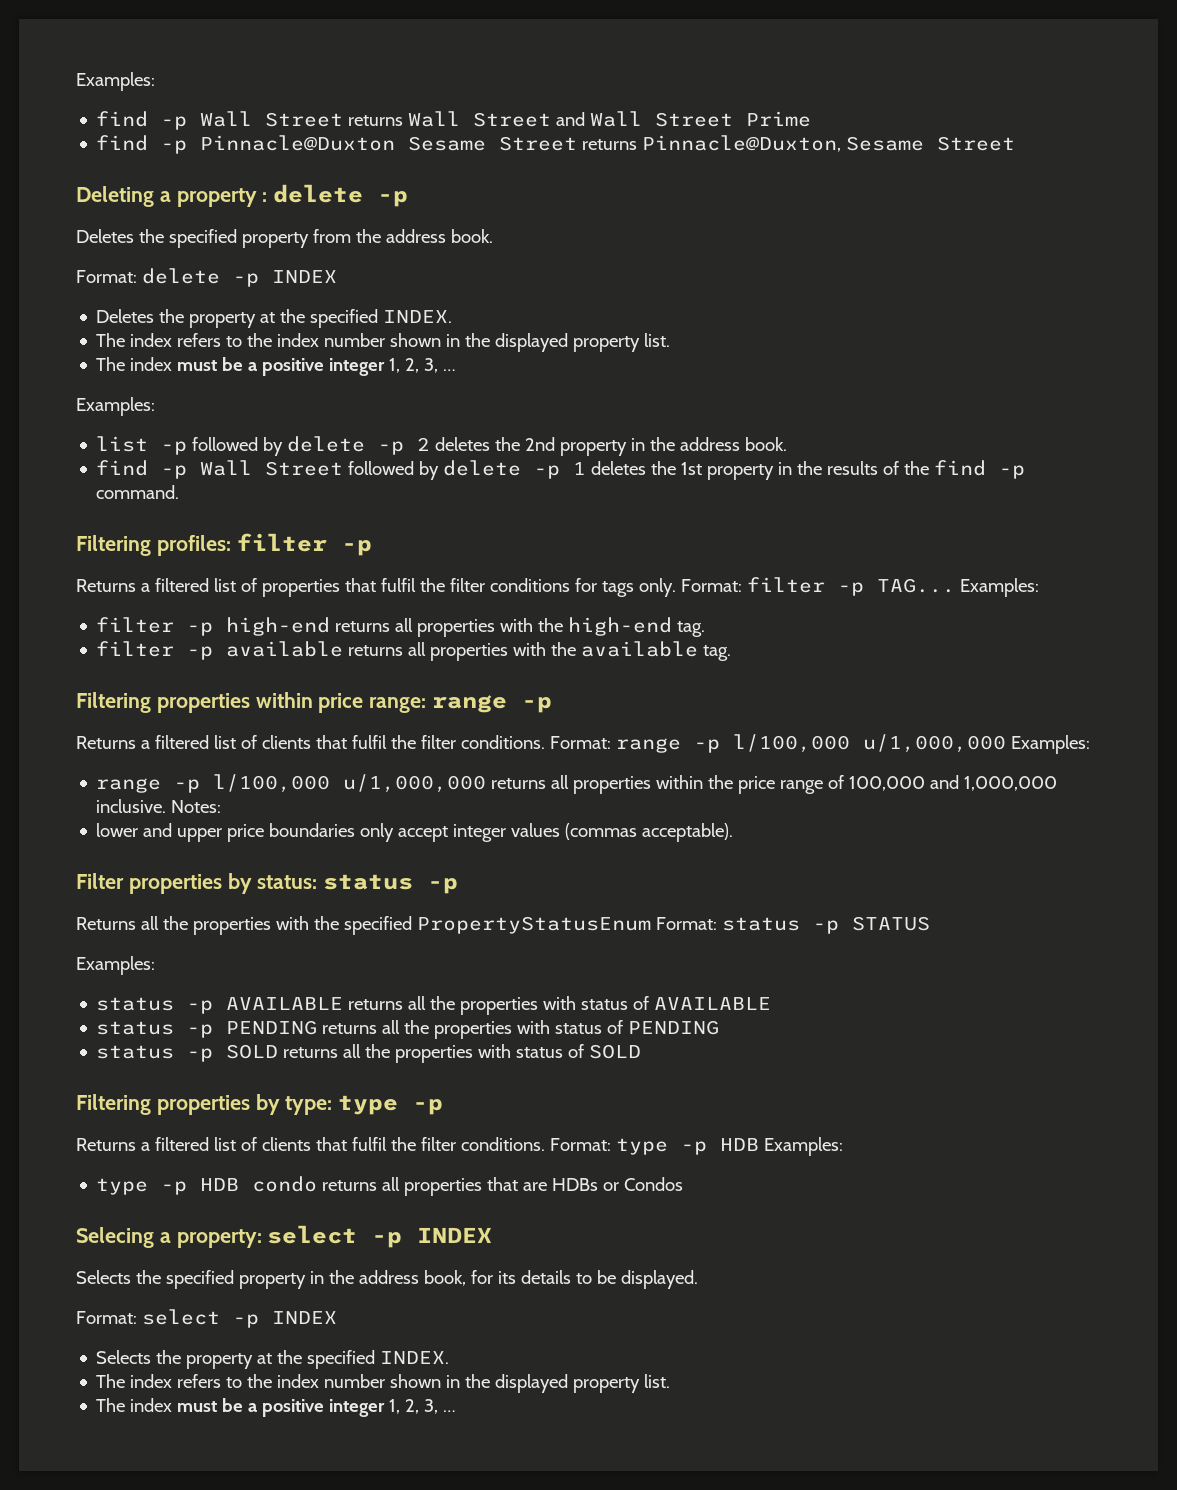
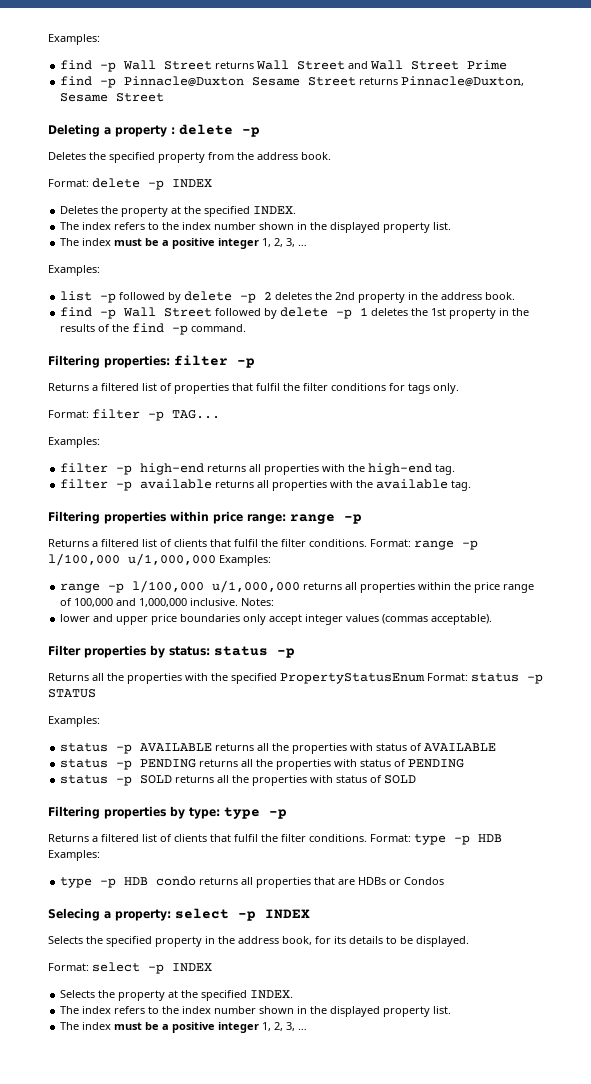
- Filtering profiles: filter -p
+ Filtering properties: filter -p
- Returns a filtered list of properties that fulfil the filter conditions for tags only. Format: filter -p TAG... Examples:
+ Returns a filtered list of properties that fulfil the filter conditions for tags only.
+ Format: filter -p TAG...
+ Examples:

